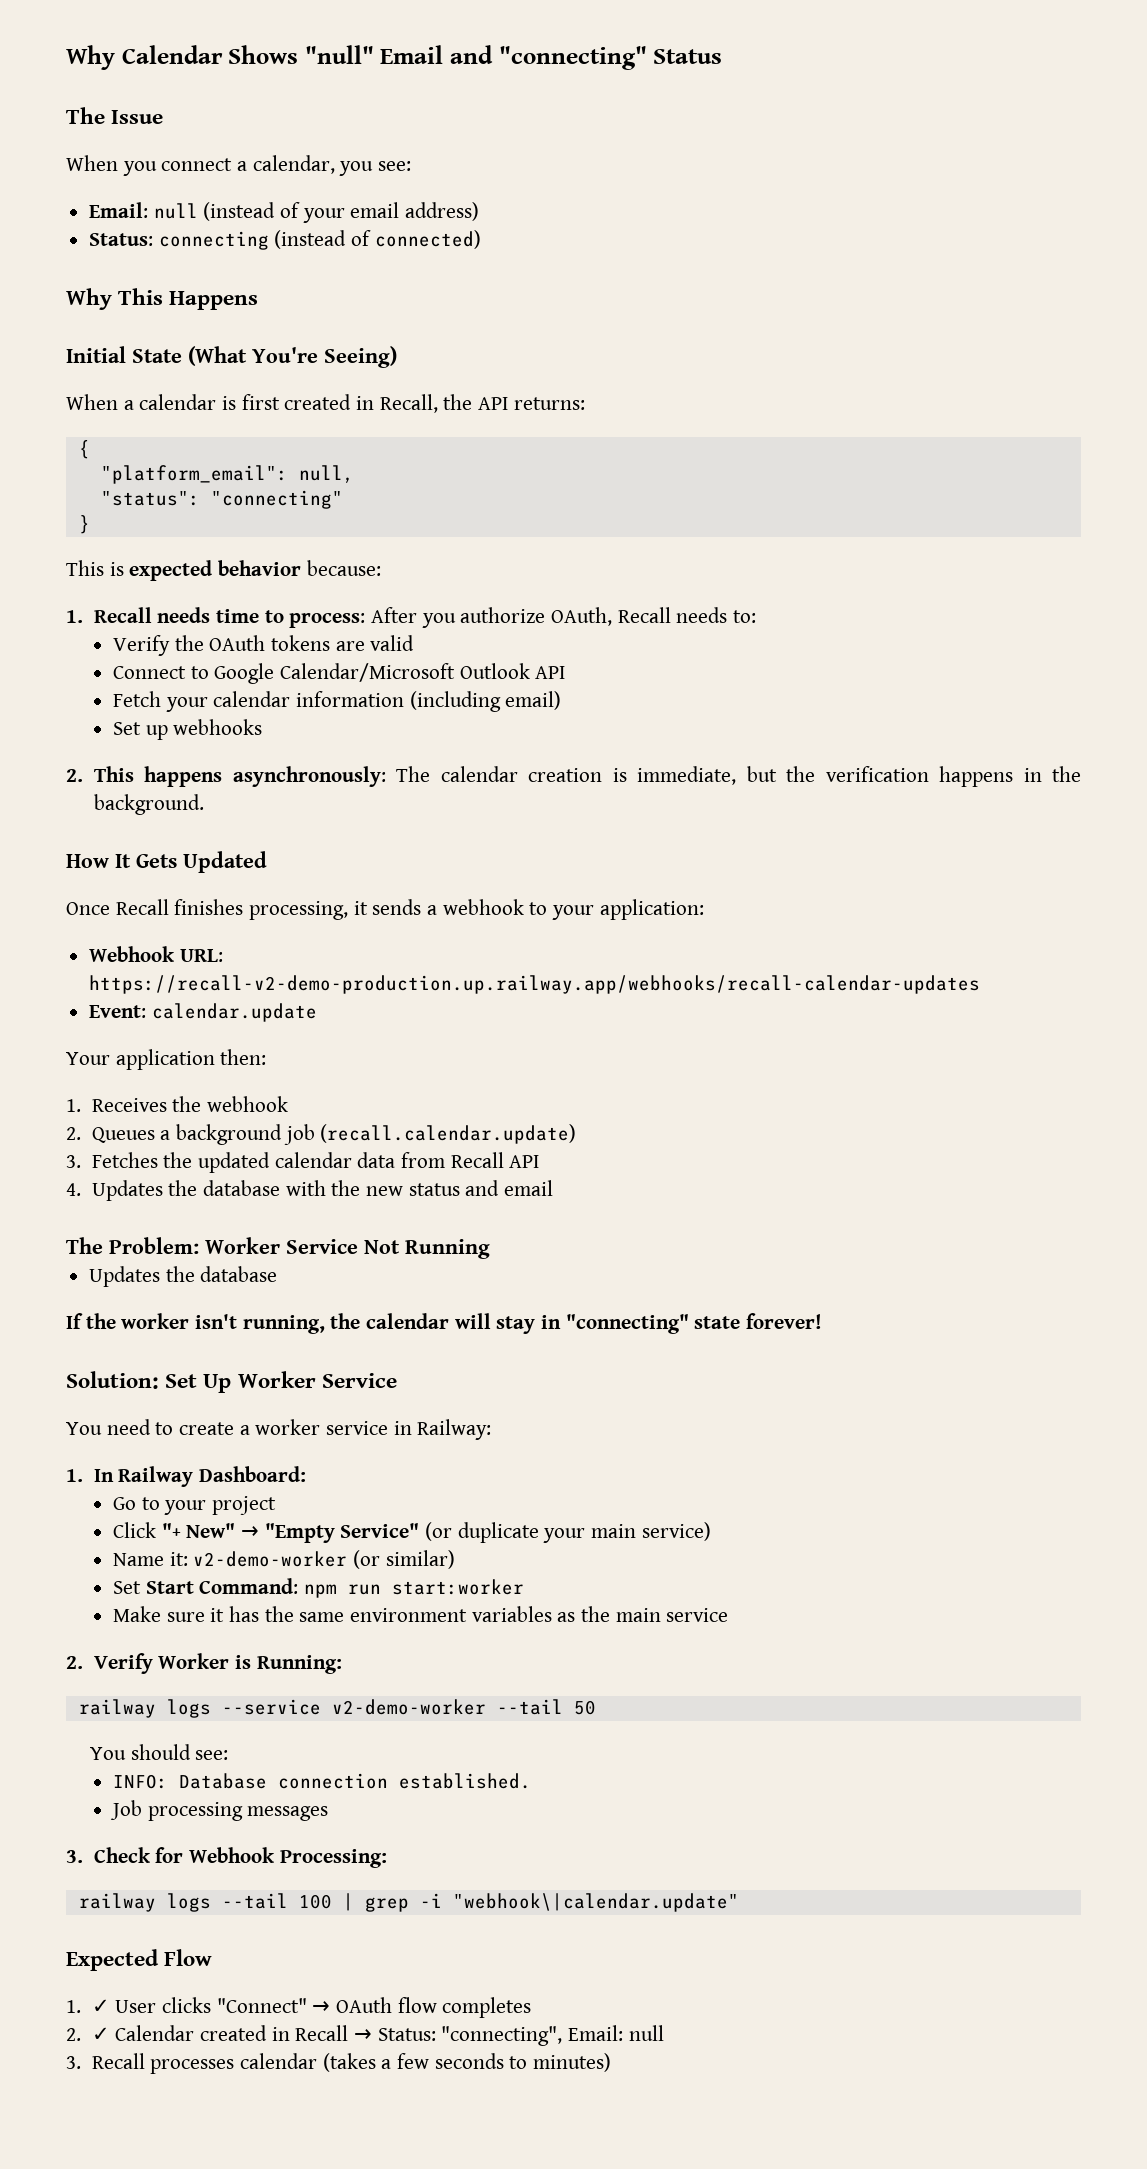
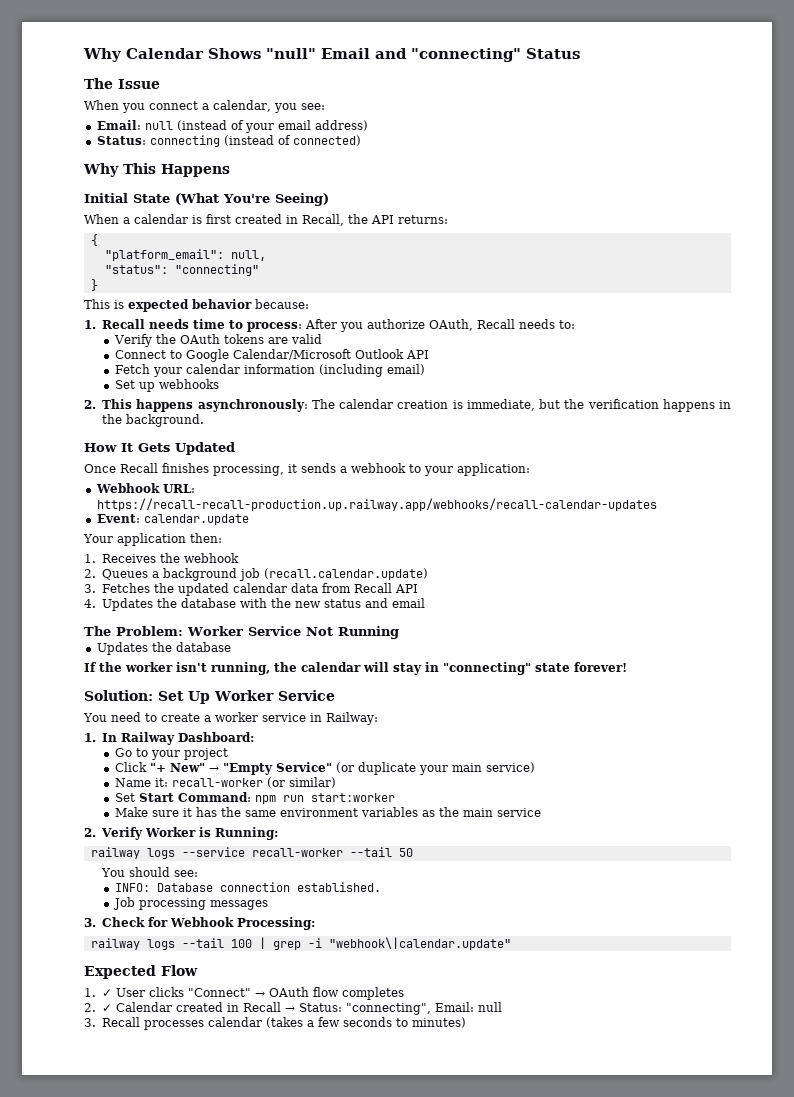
- Webhook URL: https://recall-v2-demo-production.up.railway.app/webhooks/recall-calendar-updates
+ Webhook URL: https://recall-recall-production.up.railway.app/webhooks/recall-calendar-updates
- Name it: v2-demo-worker (or similar)
+ Name it: recall-worker (or similar)
- railway logs --service v2-demo-worker --tail 50
+ railway logs --service recall-worker --tail 50

